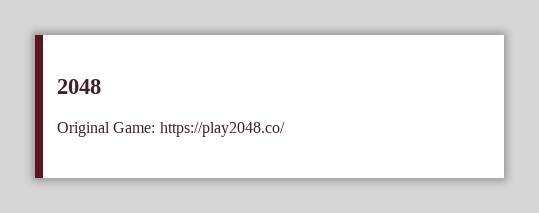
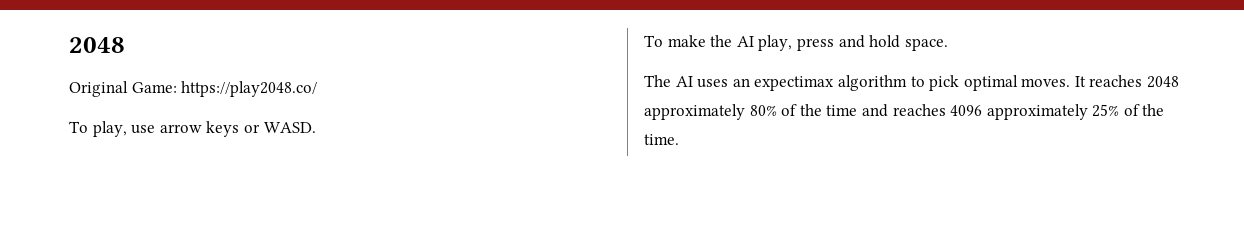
+ To play, use arrow keys or WASD.
+ To make the AI play, press and hold space.
+ The AI uses an expectimax algorithm to pick optimal moves. It reaches 2048 approximately 80% of the time and reaches 4096 approximately 25% of the time.

